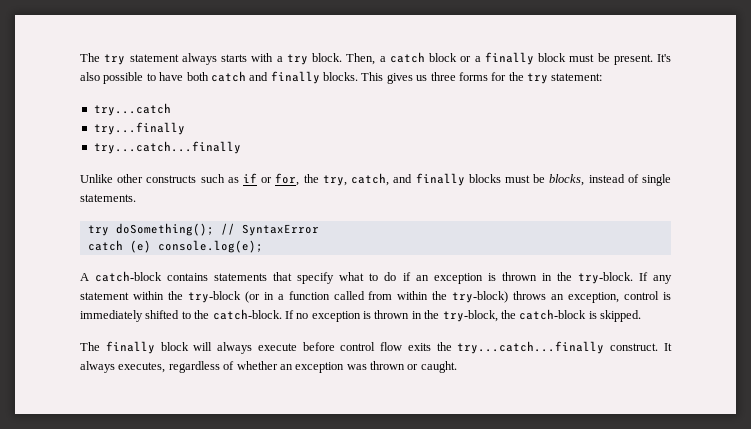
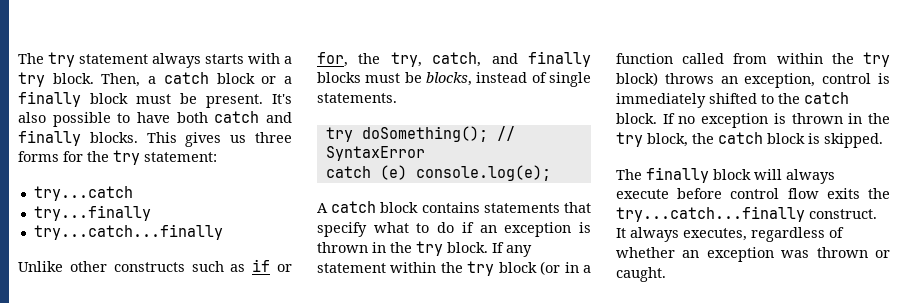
- A catch-block contains statements that specify what to do if an exception is thrown in the try-block.
+ A catch block contains statements that specify what to do if an exception is thrown in the try block.
- If any statement within the try-block (or in a function called from within the try-block) throws an exception, control is immediately shifted to the catch-block.
+ If any statement within the try block (or in a function called from within the try block) throws an exception, control is immediately shifted to the catch block.
- If no exception is thrown in the try-block, the catch-block is skipped.
+ If no exception is thrown in the try block, the catch block is skipped.

